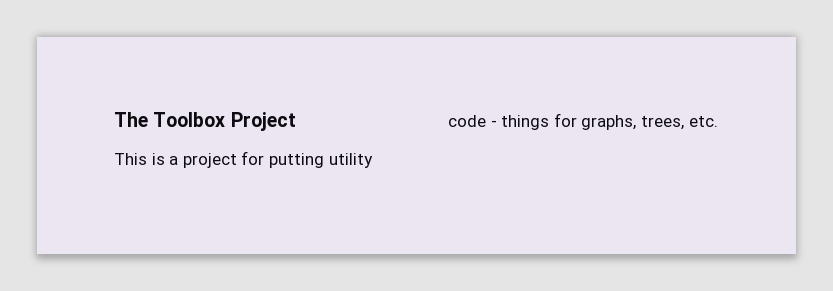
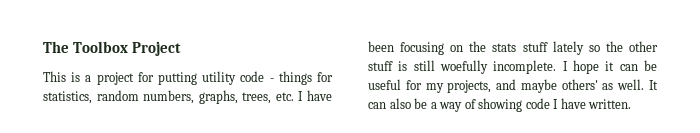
- This is a project for putting utility code - things for graphs, trees, etc.
+ This is a project for putting utility code - things for statistics, random numbers, graphs, trees, etc. I have been focusing on the stats stuff lately so the other stuff is still woefully incomplete. I hope it can be useful for my projects, and maybe others' as well. It can also be a way of showing code I have written.

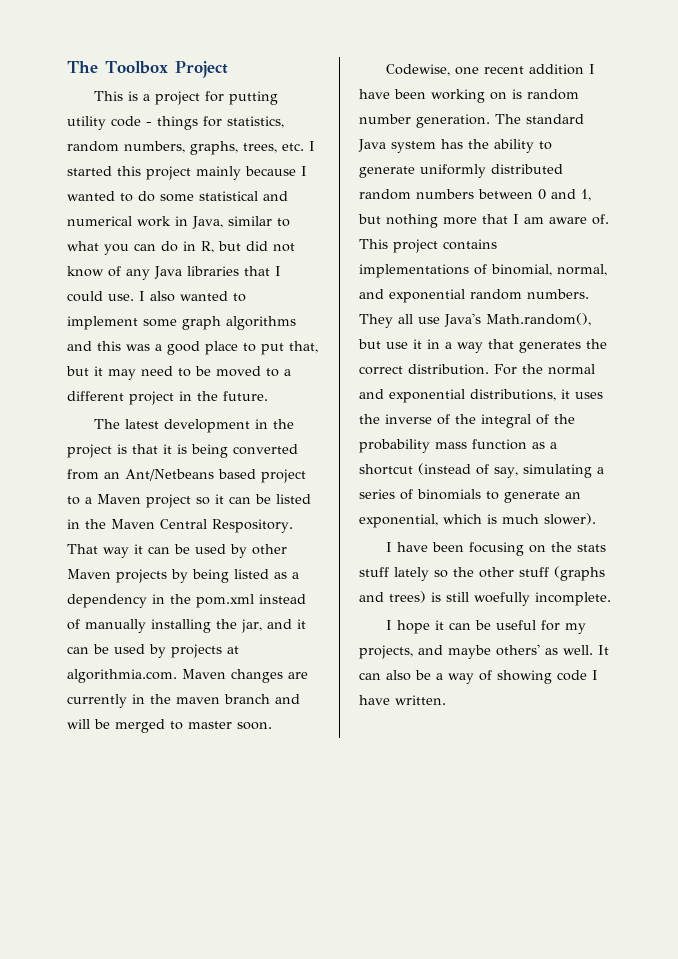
- This is a project for putting utility code - things for statistics, random numbers, graphs, trees, etc. I have been focusing on the stats stuff lately so the other stuff is still woefully incomplete. I hope it can be useful for my projects, and maybe others' as well.
+ This is a project for putting utility code - things for statistics, random numbers, graphs, trees, etc. I started this project mainly because I wanted to do some statistical and numerical work in Java, similar to what you can do in R, but did not know of any Java libraries that I could use. I also wanted to implement some graph algorithms and this was a good place to put that, but it may need to be moved to a different project in the future.
+ The latest development in the project is that it is being converted from an Ant/Netbeans based project to a Maven project so it can be listed in the Maven Central Respository. That way it can be used by other Maven projects by being listed as a dependency in the pom.xml instead of manually installing the jar, and it can be used by projects at algorithmia.com. Maven changes are currently in the maven branch and will be merged to master soon.
+ Codewise, one recent addition I have been working on is random number generation. The standard Java system has the ability to generate uniformly distributed random numbers between 0 and 1, but nothing more that I am aware of. This project contains implementations of binomial, normal, and exponential random numbers. They all use Java's Math.random(), but use it in a way that generates the correct distribution. For the normal and exponential distributions, it uses the inverse of the integral of the probability mass function as a shortcut (instead of say, simulating a series of binomials to generate an exponential, which is much slower).
+ I have been focusing on the stats stuff lately so the other stuff (graphs and trees) is still woefully incomplete.
+ I hope it can be useful for my projects, and maybe others' as well.

